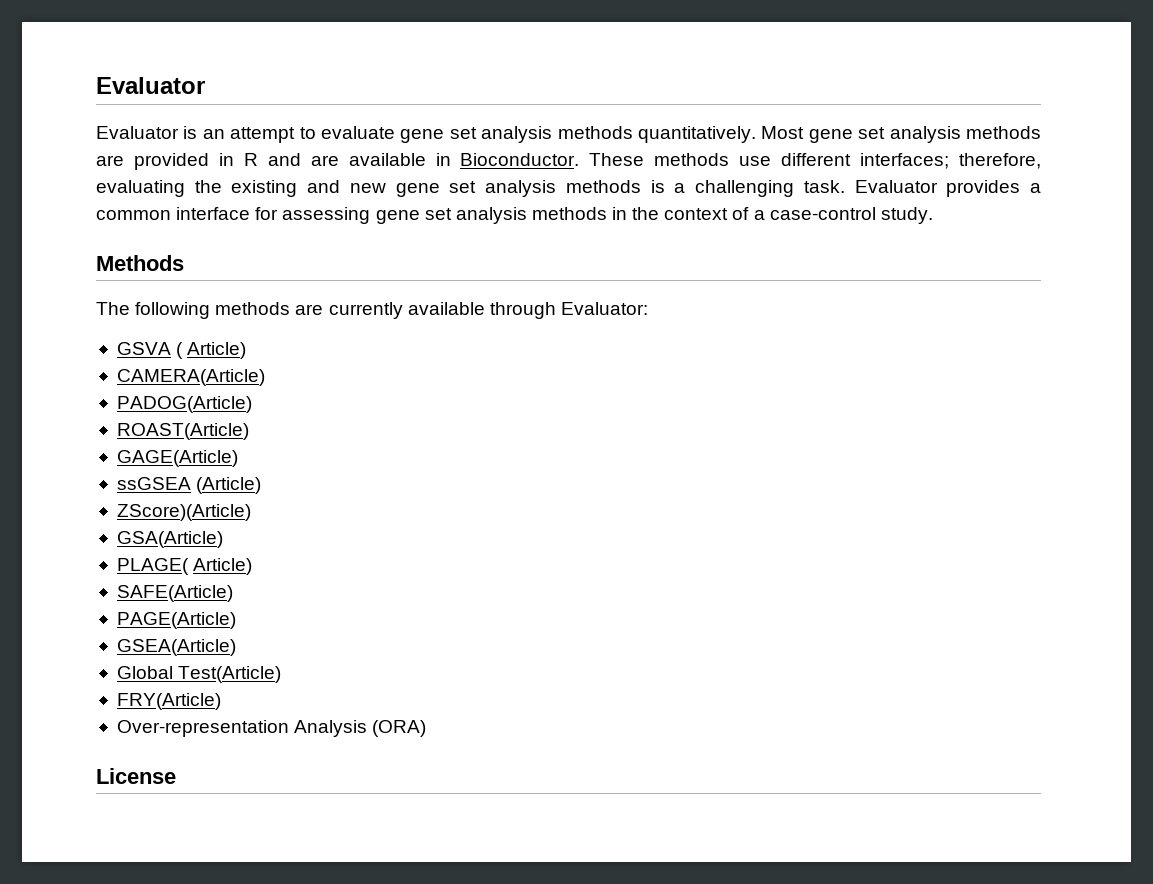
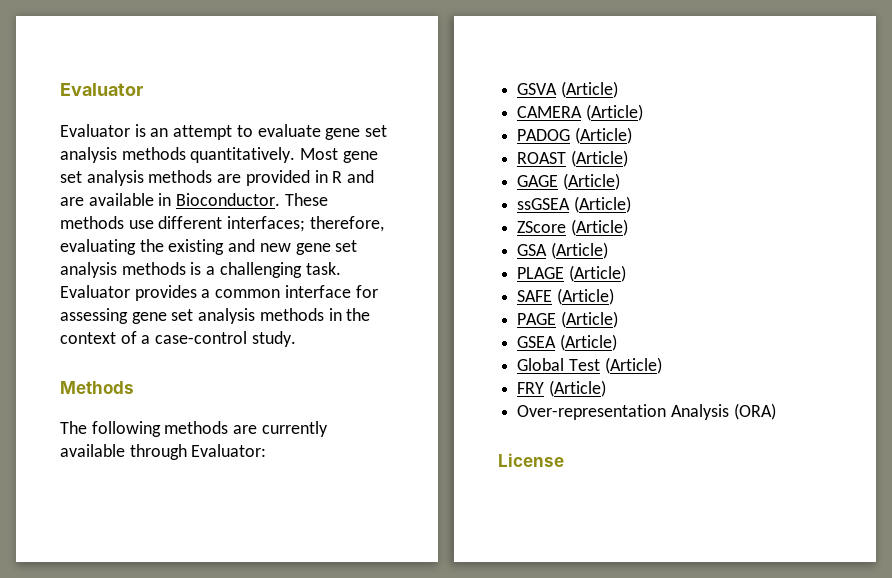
- GSVA ( Article)
- CAMERA(Article)
- PADOG(Article)
- ROAST(Article)
- GAGE(Article)
+ GSVA (Article)
+ CAMERA (Article)
+ PADOG (Article)
+ ROAST (Article)
+ GAGE (Article)
  ssGSEA (Article)
- ZScore)(Article)
- GSA(Article)
- PLAGE( Article)
- SAFE(Article)
- PAGE(Article)
- GSEA(Article)
- Global Test(Article)
- FRY(Article)
+ ZScore (Article)
+ GSA (Article)
+ PLAGE (Article)
+ SAFE (Article)
+ PAGE (Article)
+ GSEA (Article)
+ Global Test (Article)
+ FRY (Article)

